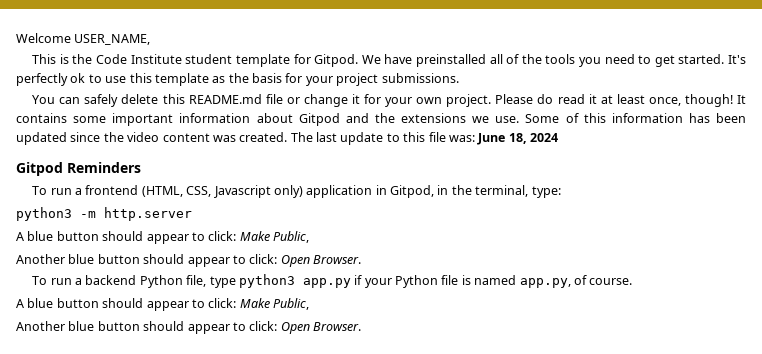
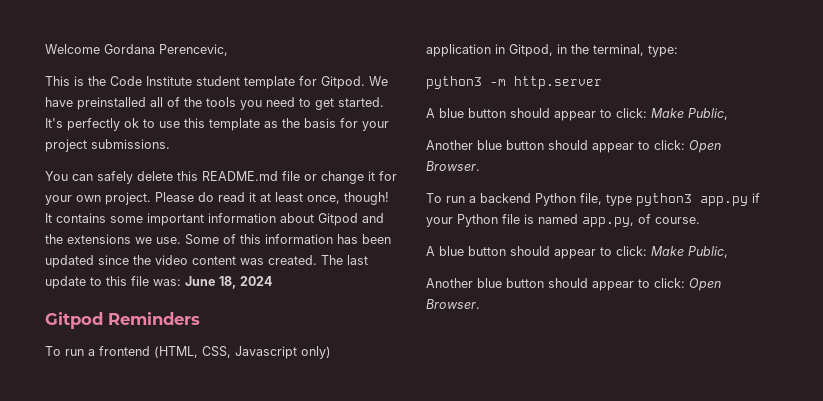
- Welcome USER_NAME,
+ Welcome Gordana Perencevic,

